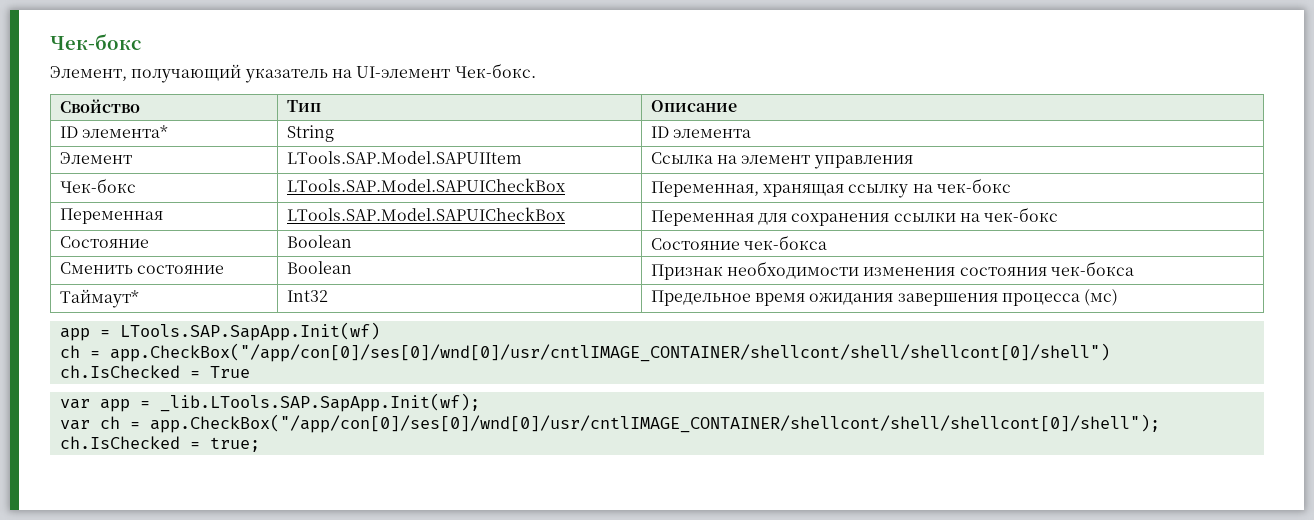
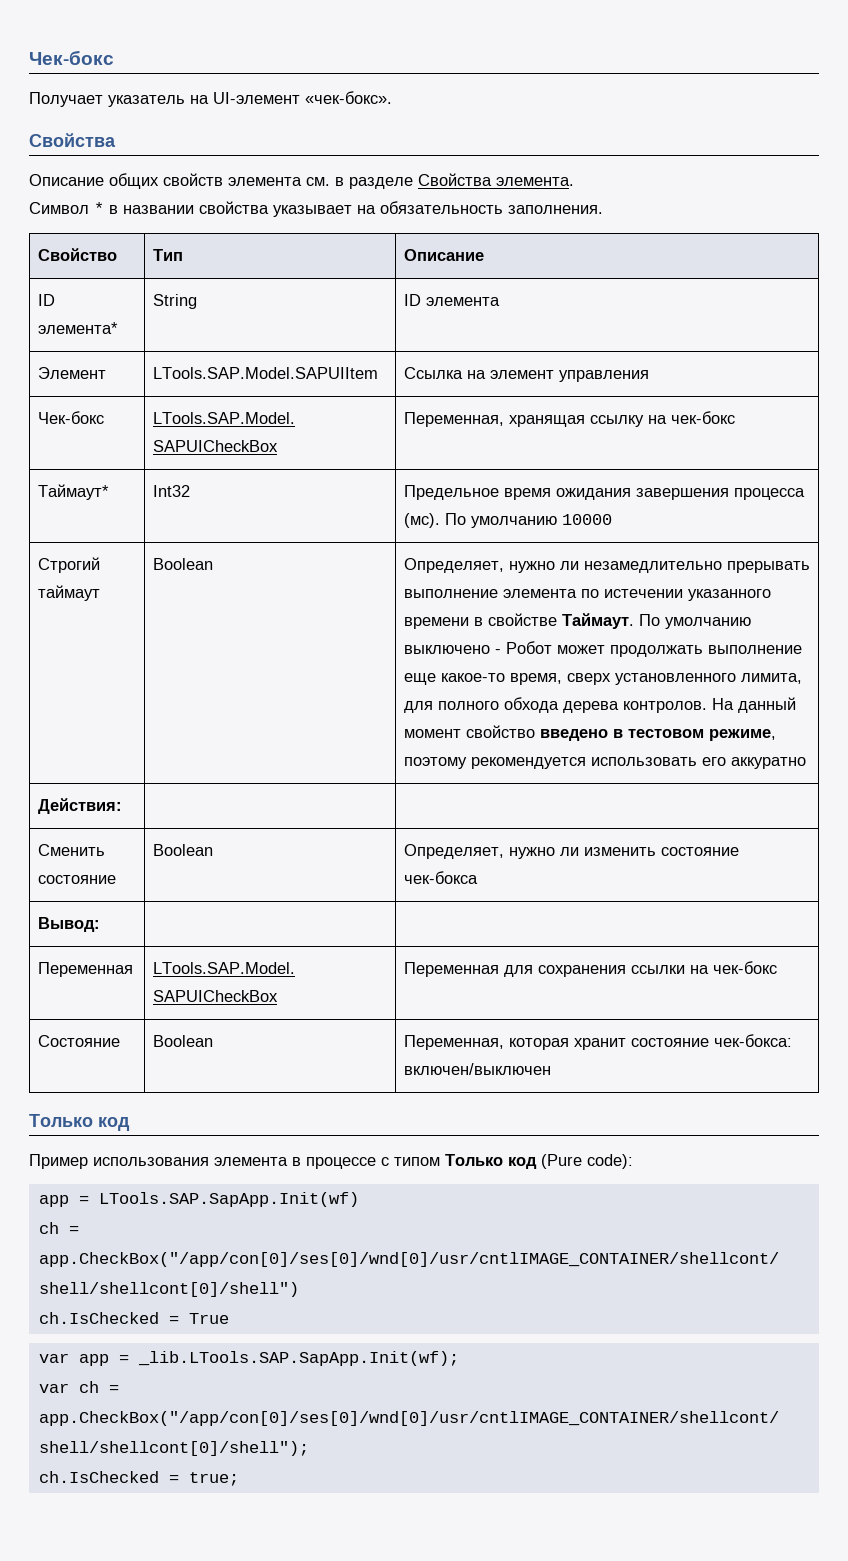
- Элемент, получающий указатель на UI-элемент Чек-бокс.
+ Получает указатель на UI-элемент «чек-бокс».
+ Свойства
+ Описание общих свойств элемента см. в разделе Свойства элемента.
+ Символ * в названии свойства указывает на обязательность заполнения.
+ Таймаут* | Int32 | Предельное время ожидания завершения процесса (мс). По умолчанию 10000
+ Строгий таймаут | Boolean | Определяет, нужно ли незамедлительно прерывать выполнение элемента по истечении указанного времени в свойстве Таймаут. По умолчанию выключено - Робот может продолжать выполнение еще какое-то время, сверх установленного лимита, для полного обхода дерева контролов. На данный момент свойство введено в тестовом режиме, поэтому рекомендуется использовать его аккуратно
+ Действия: | |
+ Сменить состояние | Boolean | Определяет, нужно ли изменить состояние чек-бокса
+ Вывод: | |
- Состояние | Boolean | Состояние чек-бокса
- Сменить состояние | Boolean | Признак необходимости изменения состояния чек-бокса
- Таймаут* | Int32 | Предельное время ожидания завершения процесса (мс)
+ Состояние | Boolean | Переменная, которая хранит состояние чек-бокса: включен/выключен
+ Только код
+ Пример использования элемента в процессе с типом Только код (Pure code):

